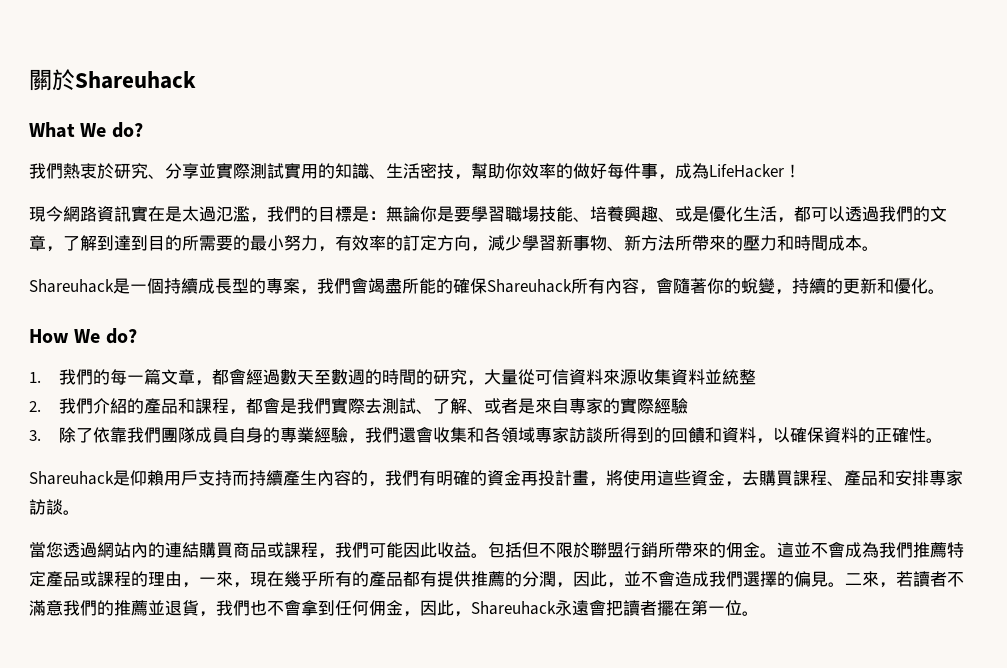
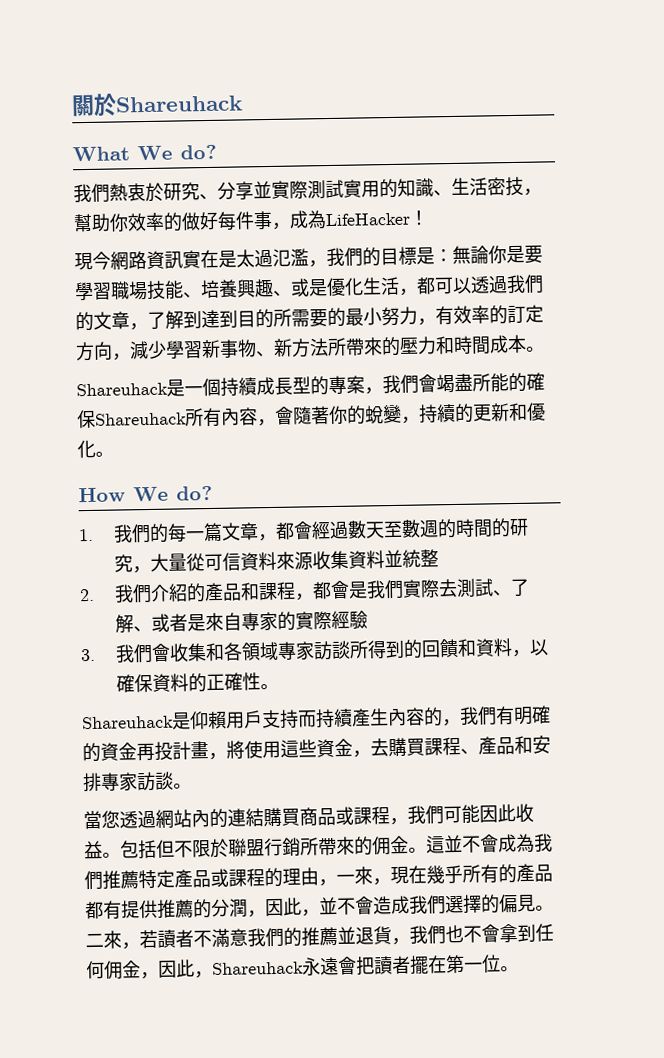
- 3.除了依靠我們團隊成員自身的專業經驗，我們還會收集和各領域專家訪談所得到的回饋和資料，以確保資料的正確性。
+ 3.我們會收集和各領域專家訪談所得到的回饋和資料，以確保資料的正確性。

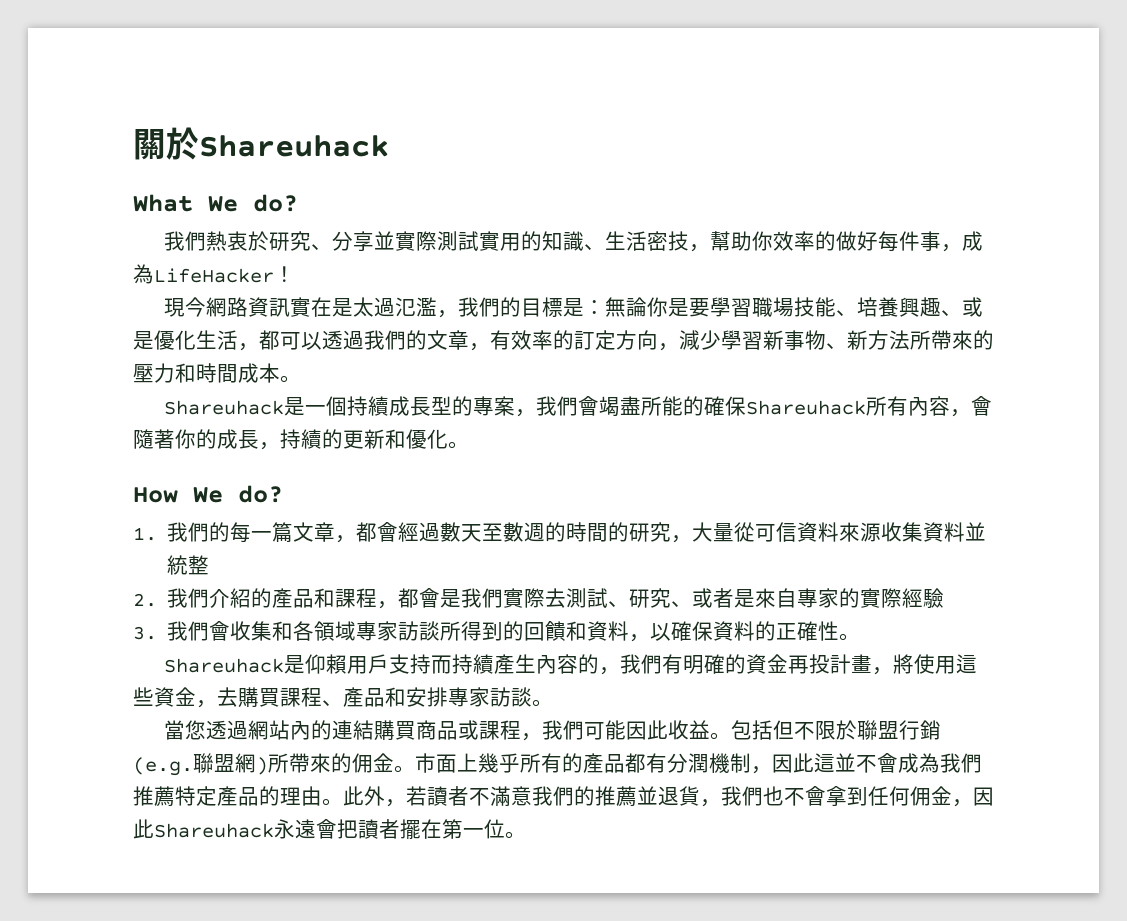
- 現今網路資訊實在是太過氾濫，我們的目標是：無論你是要學習職場技能、培養興趣、或是優化生活，都可以透過我們的文章，了解到達到目的所需要的最小努力，有效率的訂定方向，減少學習新事物、新方法所帶來的壓力和時間成本。
+ 現今網路資訊實在是太過氾濫，我們的目標是：無論你是要學習職場技能、培養興趣、或是優化生活，都可以透過我們的文章，有效率的訂定方向，減少學習新事物、新方法所帶來的壓力和時間成本。
- Shareuhack是一個持續成長型的專案，我們會竭盡所能的確保Shareuhack所有內容，會隨著你的蛻變，持續的更新和優化。
+ Shareuhack是一個持續成長型的專案，我們會竭盡所能的確保Shareuhack所有內容，會隨著你的成長，持續的更新和優化。
- 2.我們介紹的產品和課程，都會是我們實際去測試、了解、或者是來自專家的實際經驗
+ 2.我們介紹的產品和課程，都會是我們實際去測試、研究、或者是來自專家的實際經驗
- 包括但不限於聯盟行銷所帶來的佣金。這並不會成為我們推薦特定產品或課程的理由，一來，現在幾乎所有的產品都有提供推薦的分潤，因此，並不會造成我們選擇的偏見。二來，若讀者不滿意我們的推薦並退貨，我們也不會拿到任何佣金，因此，Shareuhack永遠會把讀者擺在第一位。
+ 包括但不限於聯盟行銷(e.g.聯盟網)所帶來的佣金。市面上幾乎所有的產品都有分潤機制，因此這並不會成為我們推薦特定產品的理由。此外，若讀者不滿意我們的推薦並退貨，我們也不會拿到任何佣金，因此Shareuhack永遠會把讀者擺在第一位。

